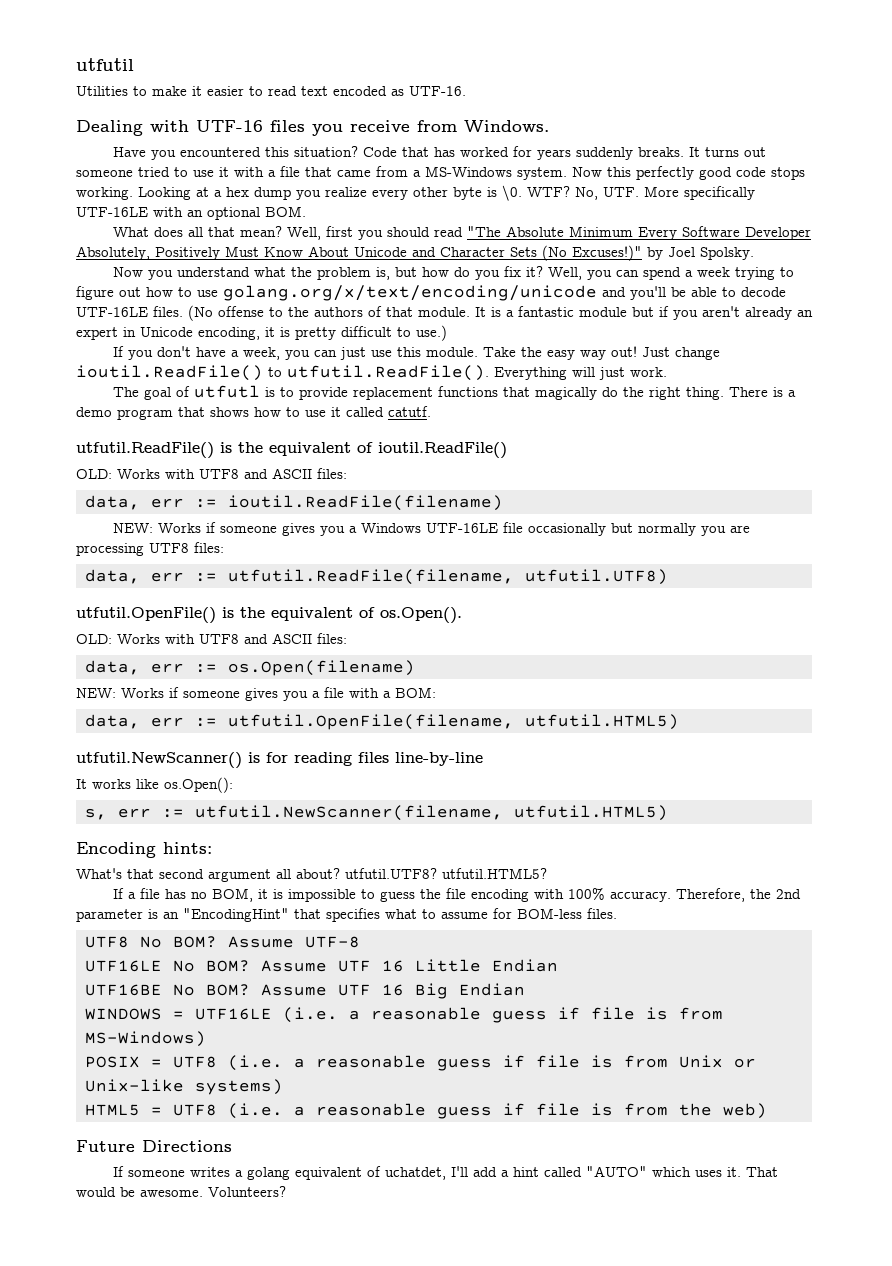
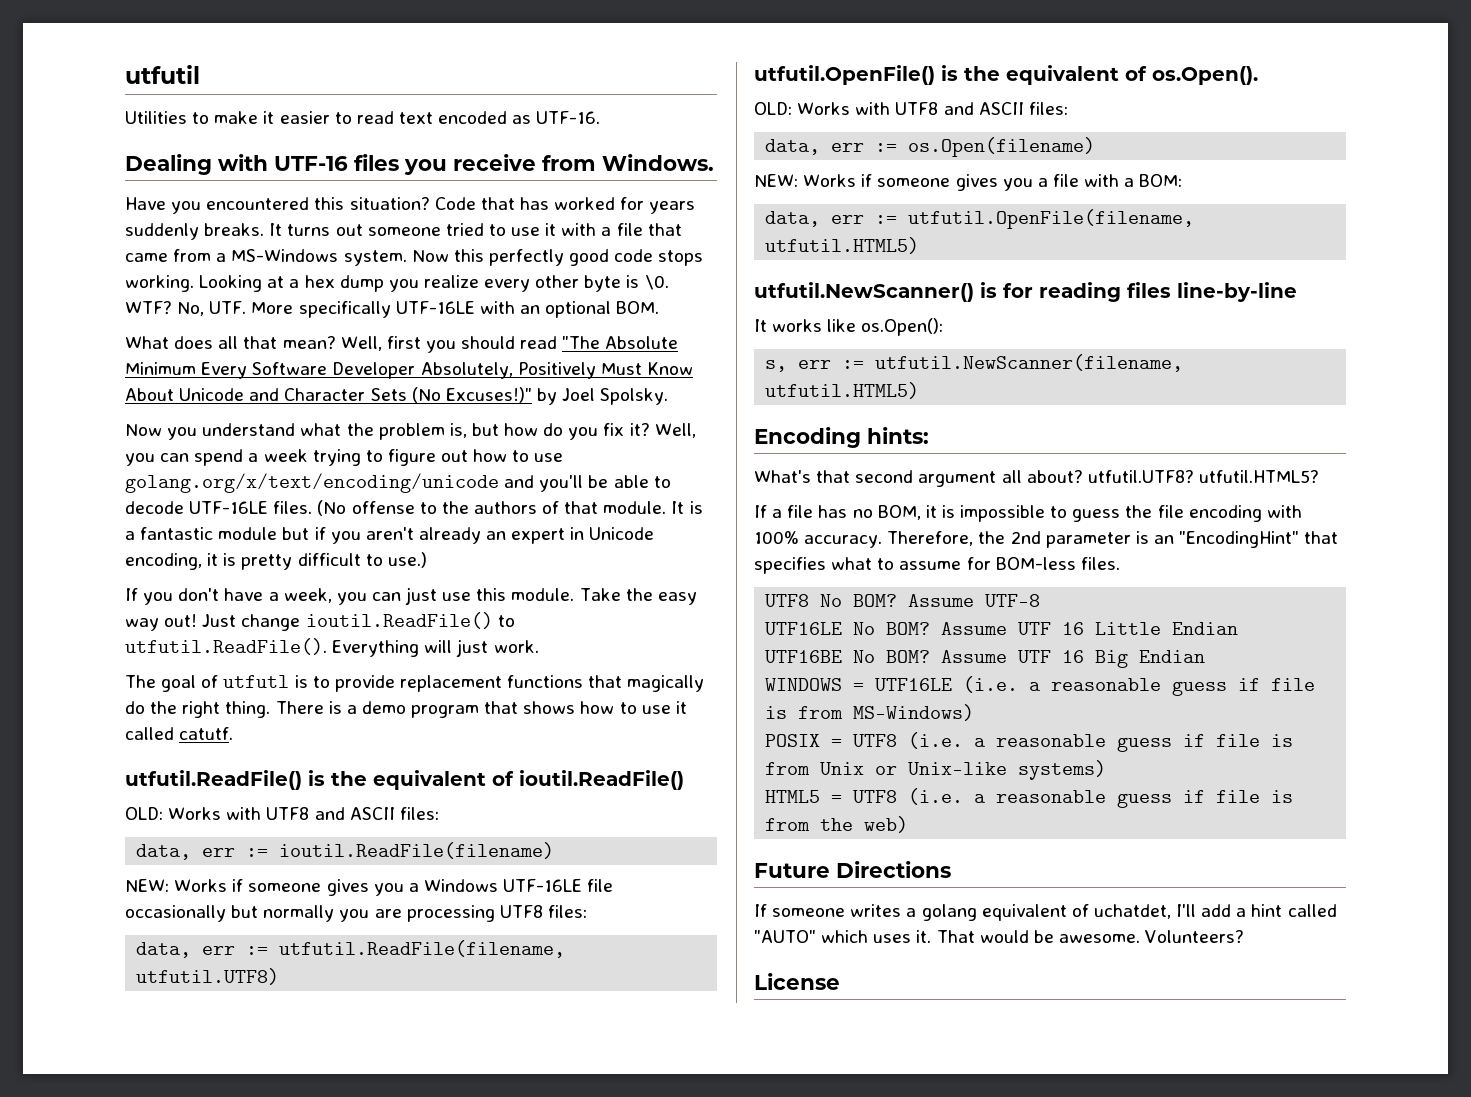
+ License

